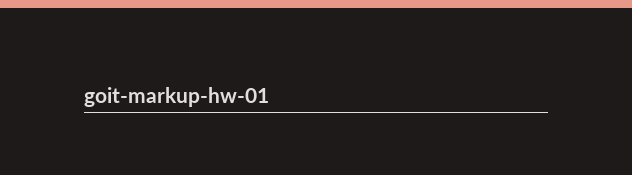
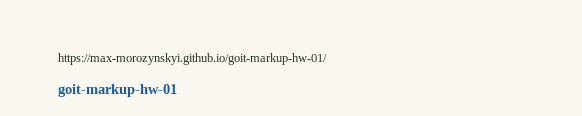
+ https://max-morozynskyi.github.io/goit-markup-hw-01/

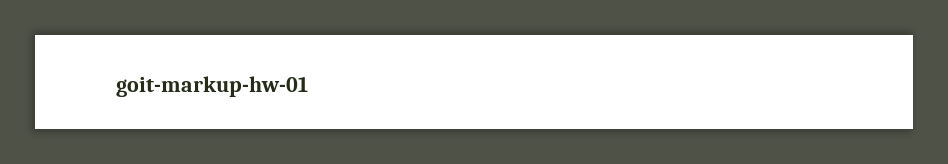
- https://max-morozynskyi.github.io/goit-markup-hw-01/

